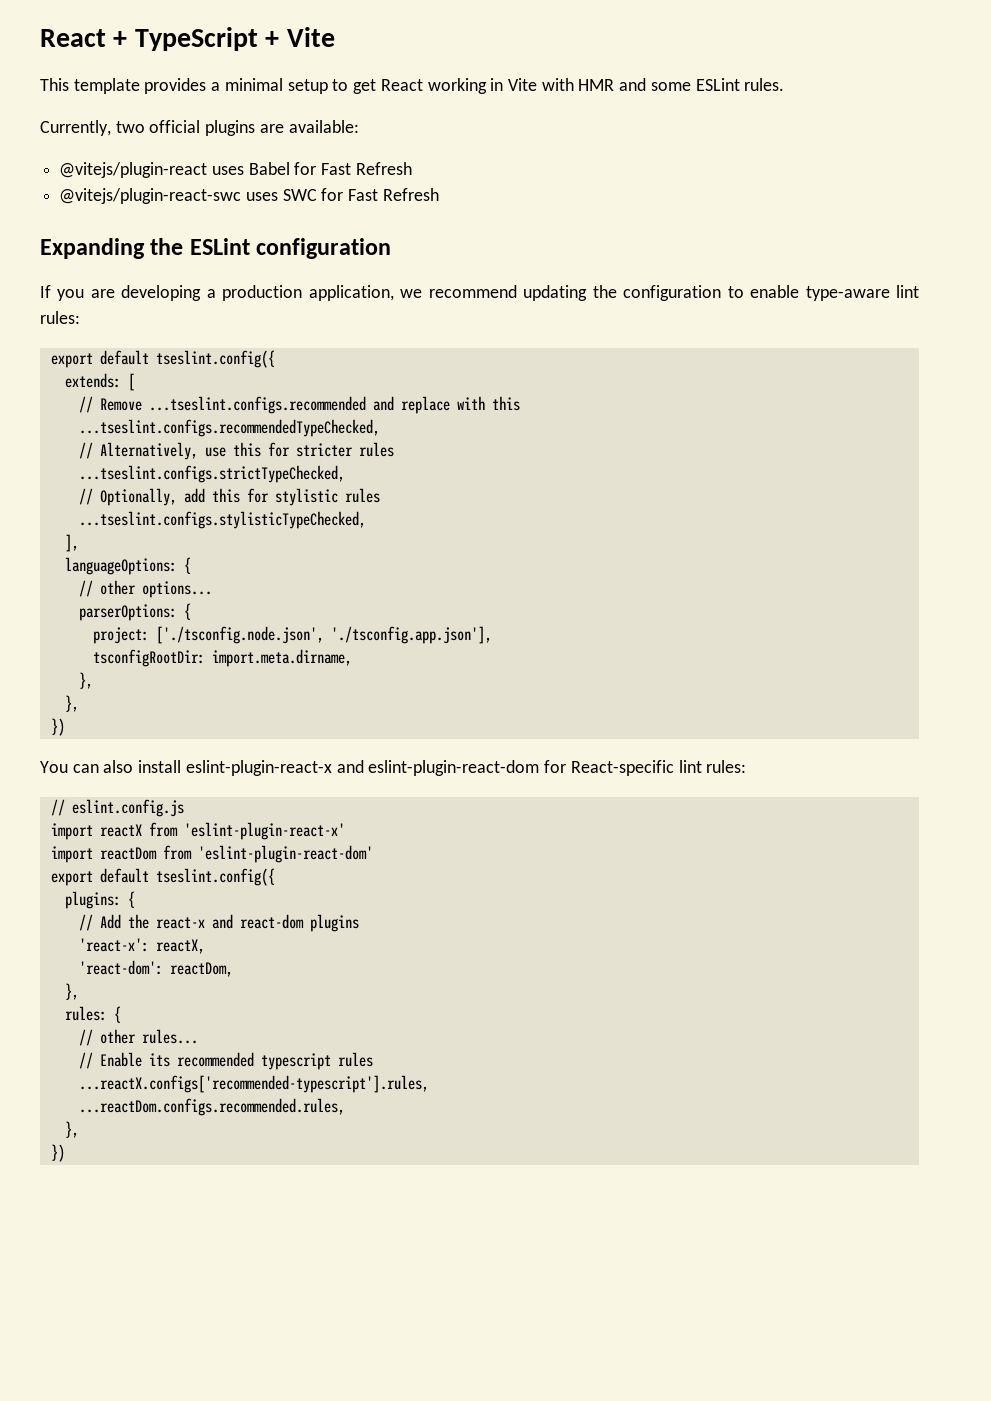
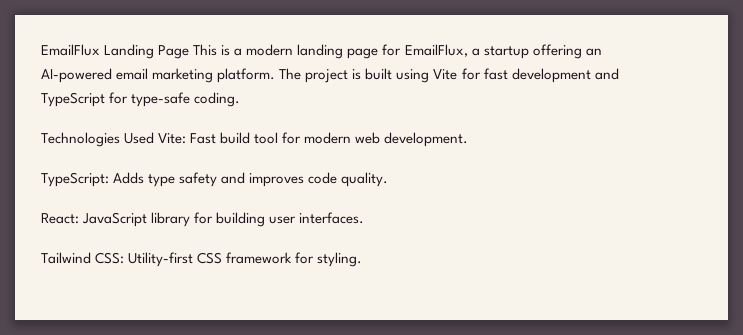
- React + TypeScript + Vite
- This template provides a minimal setup to get React working in Vite with HMR and some ESLint rules.
- Currently, two official plugins are available:
- @vitejs/plugin-react uses Babel for Fast Refresh
- @vitejs/plugin-react-swc uses SWC for Fast Refresh
- Expanding the ESLint configuration
- If you are developing a production application, we recommend updating the configuration to enable type-aware lint rules:
- export default tseslint.config({
- extends: [
- // Remove ...tseslint.configs.recommended and replace with this
- ...tseslint.configs.recommendedTypeChecked,
- // Alternatively, use this for stricter rules
- ...tseslint.configs.strictTypeChecked,
- // Optionally, add this for stylistic rules
- ...tseslint.configs.stylisticTypeChecked,
- ],
- languageOptions: {
- // other options...
- parserOptions: {
- project: ['./tsconfig.node.json', './tsconfig.app.json'],
- tsconfigRootDir: import.meta.dirname,
- },
- },
- })
- You can also install eslint-plugin-react-x and eslint-plugin-react-dom for React-specific lint rules:
- // eslint.config.js
- import reactX from 'eslint-plugin-react-x'
- import reactDom from 'eslint-plugin-react-dom'
- export default tseslint.config({
- plugins: {
- // Add the react-x and react-dom plugins
- 'react-x': reactX,
- 'react-dom': reactDom,
- },
- rules: {
- // other rules...
- // Enable its recommended typescript rules
- ...reactX.configs['recommended-typescript'].rules,
- ...reactDom.configs.recommended.rules,
- },
- })
+ EmailFlux Landing Page This is a modern landing page for EmailFlux, a startup offering an AI-powered email marketing platform. The project is built using Vite for fast development and TypeScript for type-safe coding.
+ Technologies Used Vite: Fast build tool for modern web development.
+ TypeScript: Adds type safety and improves code quality.
+ React: JavaScript library for building user interfaces.
+ Tailwind CSS: Utility-first CSS framework for styling.

